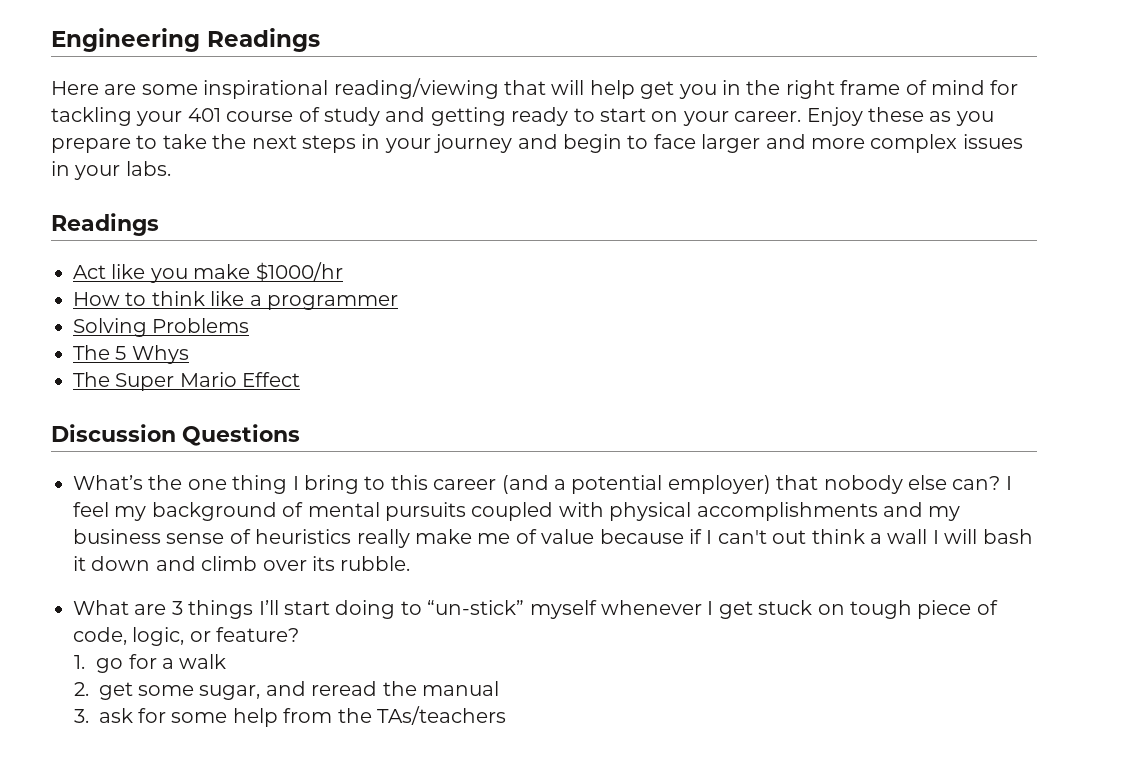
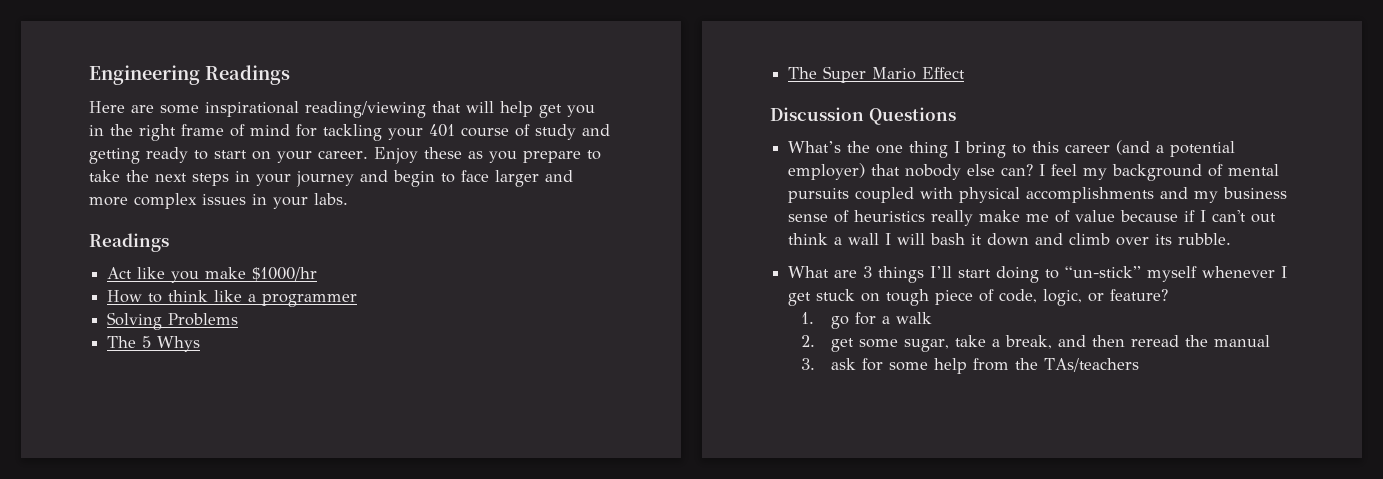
- 2. get some sugar, and reread the manual
+ 2. get some sugar, take a break, and then reread the manual

